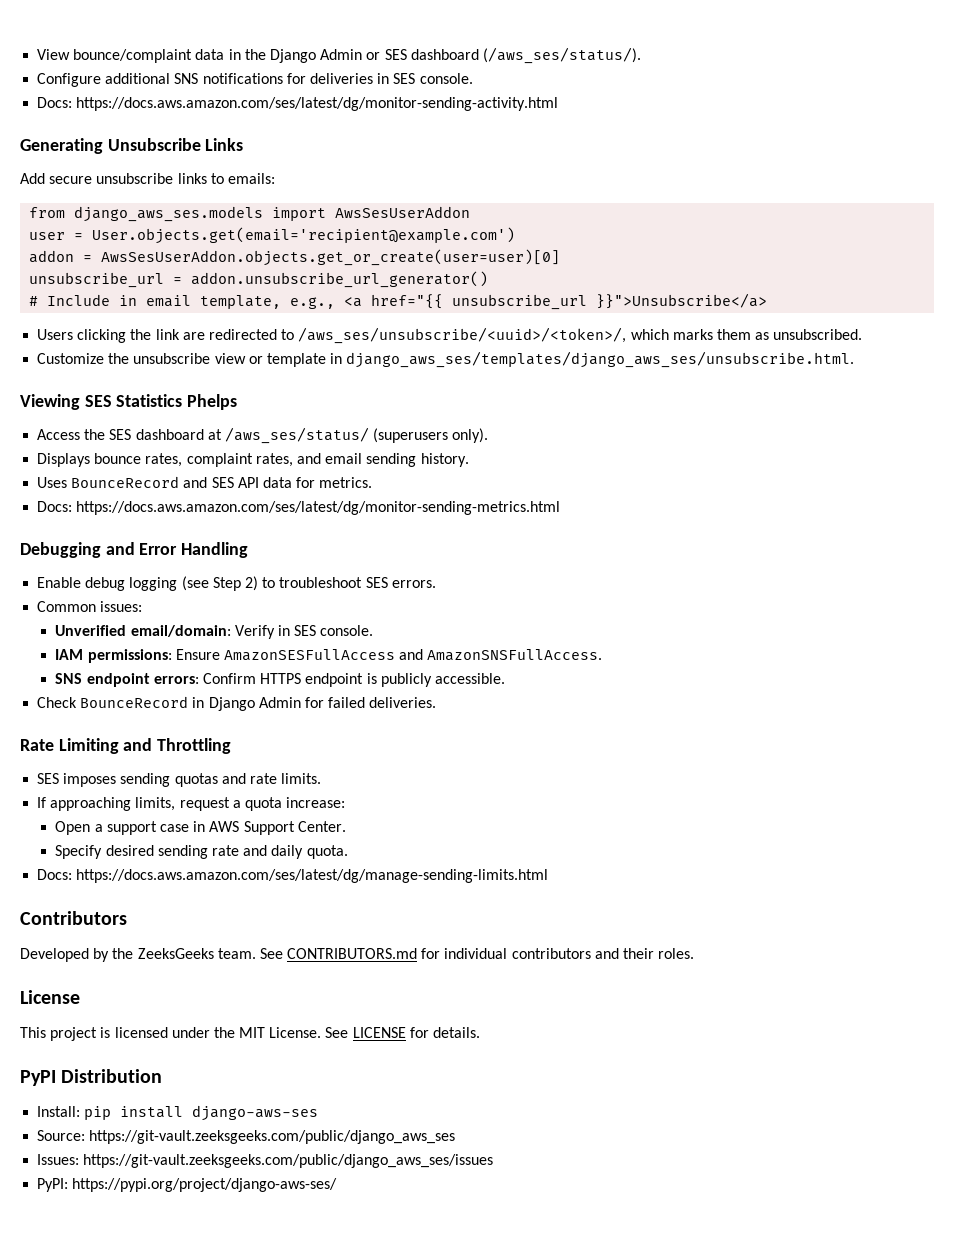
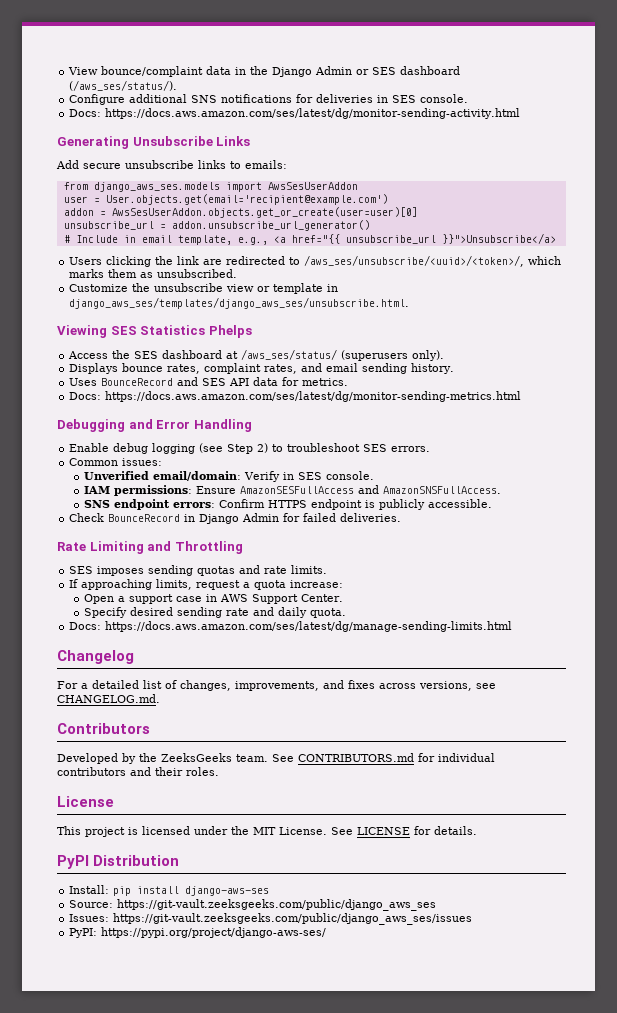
+ Changelog
+ For a detailed list of changes, improvements, and fixes across versions, see CHANGELOG.md.

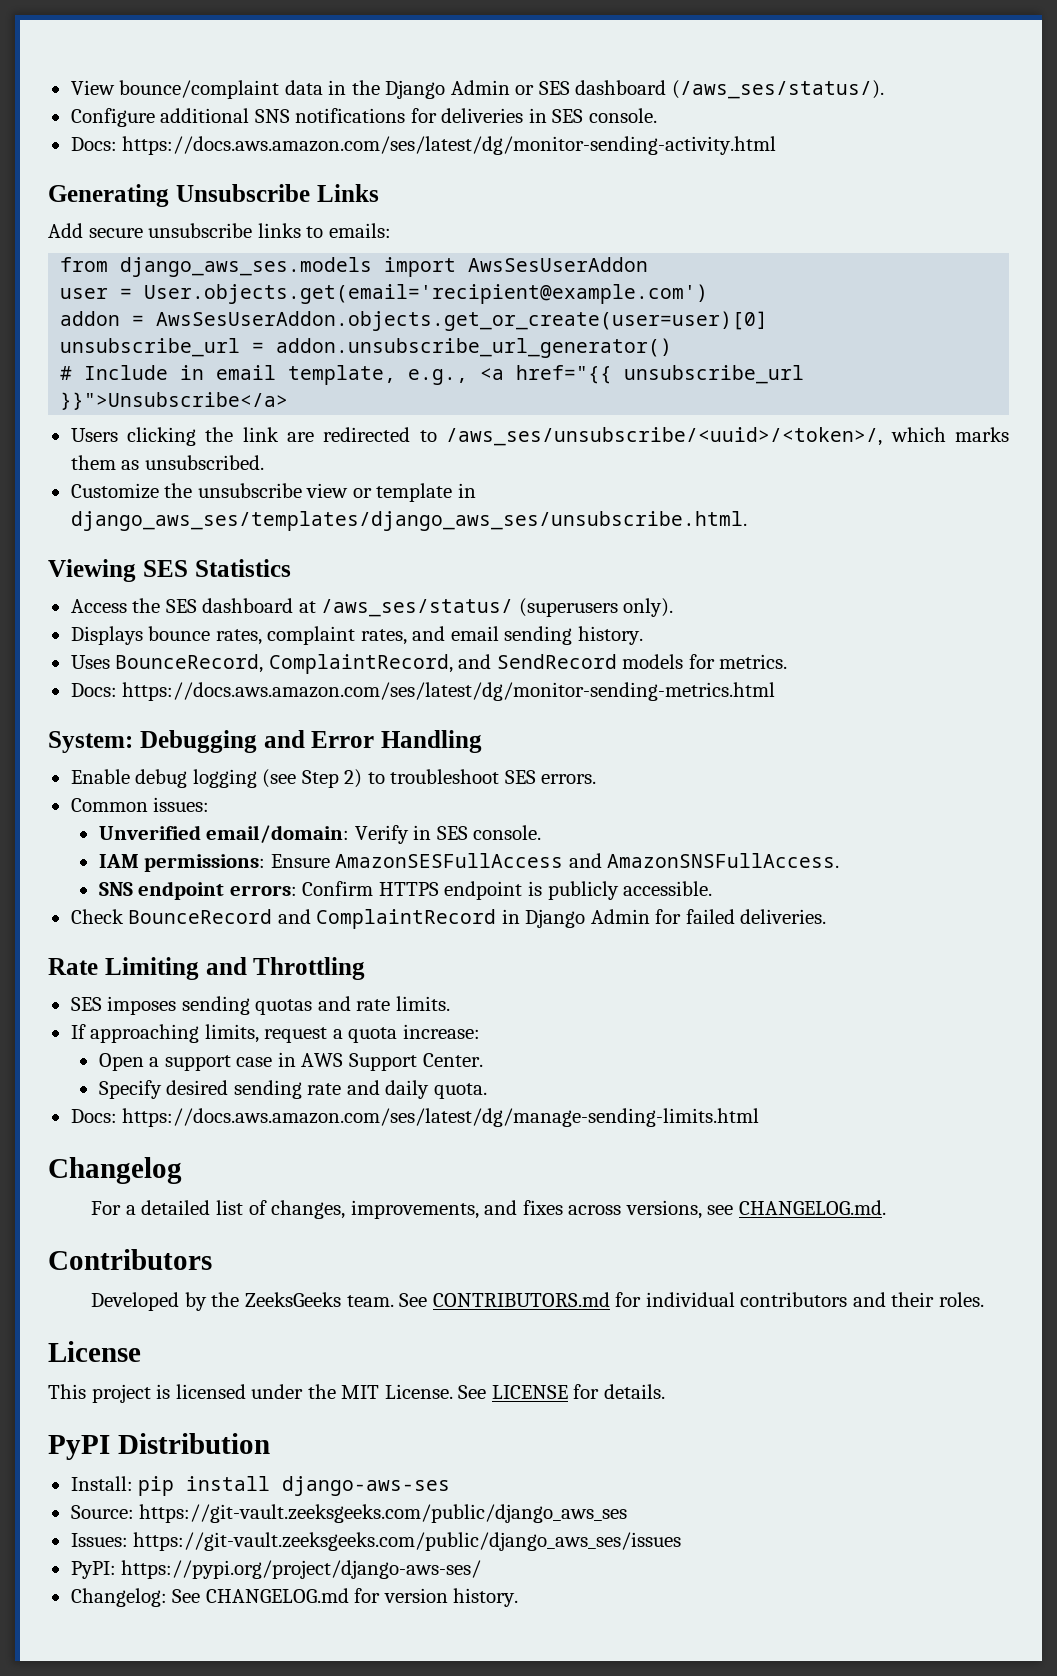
- Viewing SES Statistics Phelps
+ Viewing SES Statistics
- Uses BounceRecord and SES API data for metrics.
+ Uses BounceRecord, ComplaintRecord, and SendRecord models for metrics.
- Debugging and Error Handling
+ System: Debugging and Error Handling
- Check BounceRecord in Django Admin for failed deliveries.
+ Check BounceRecord and ComplaintRecord in Django Admin for failed deliveries.
+ Changelog: See CHANGELOG.md for version history.

